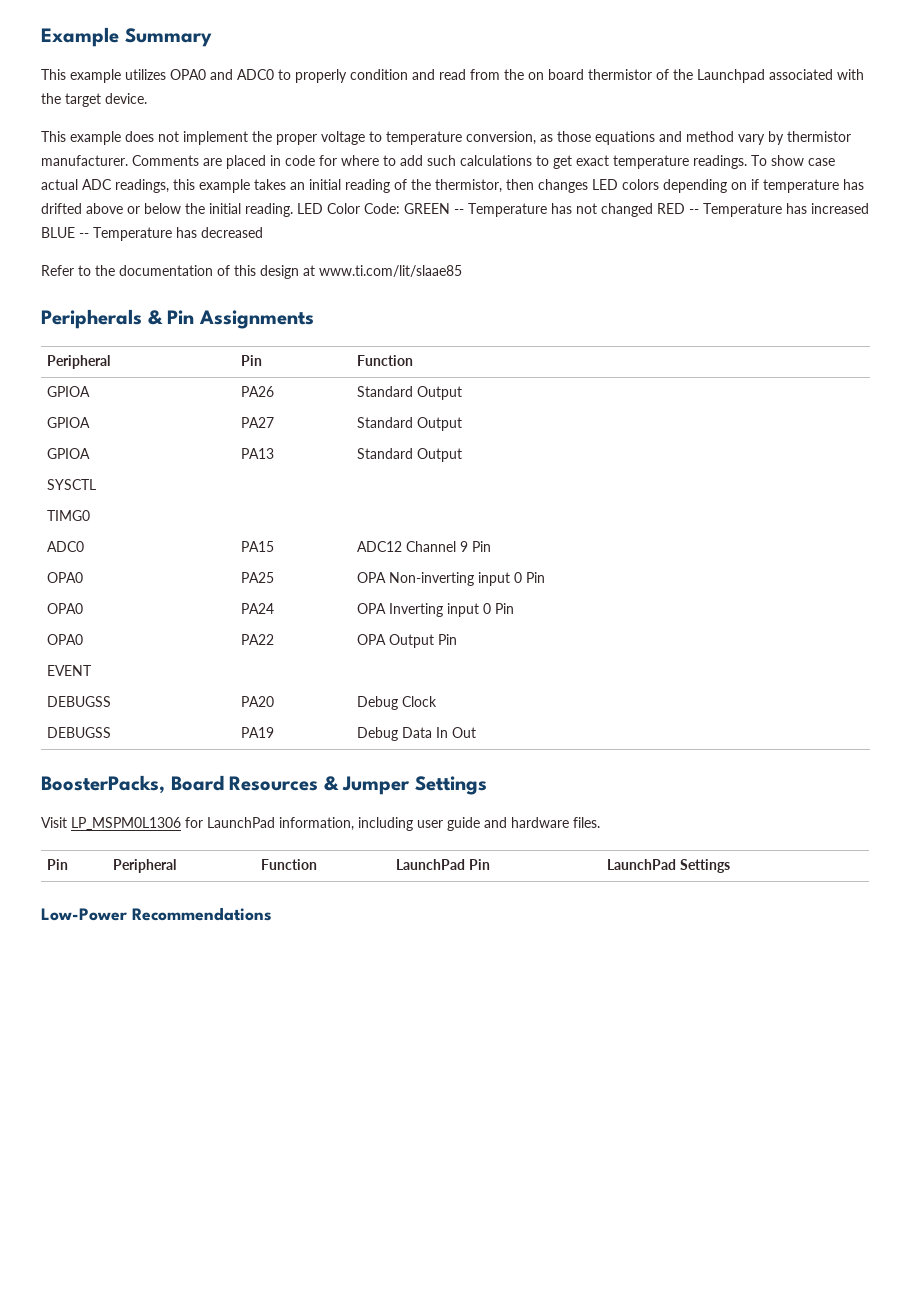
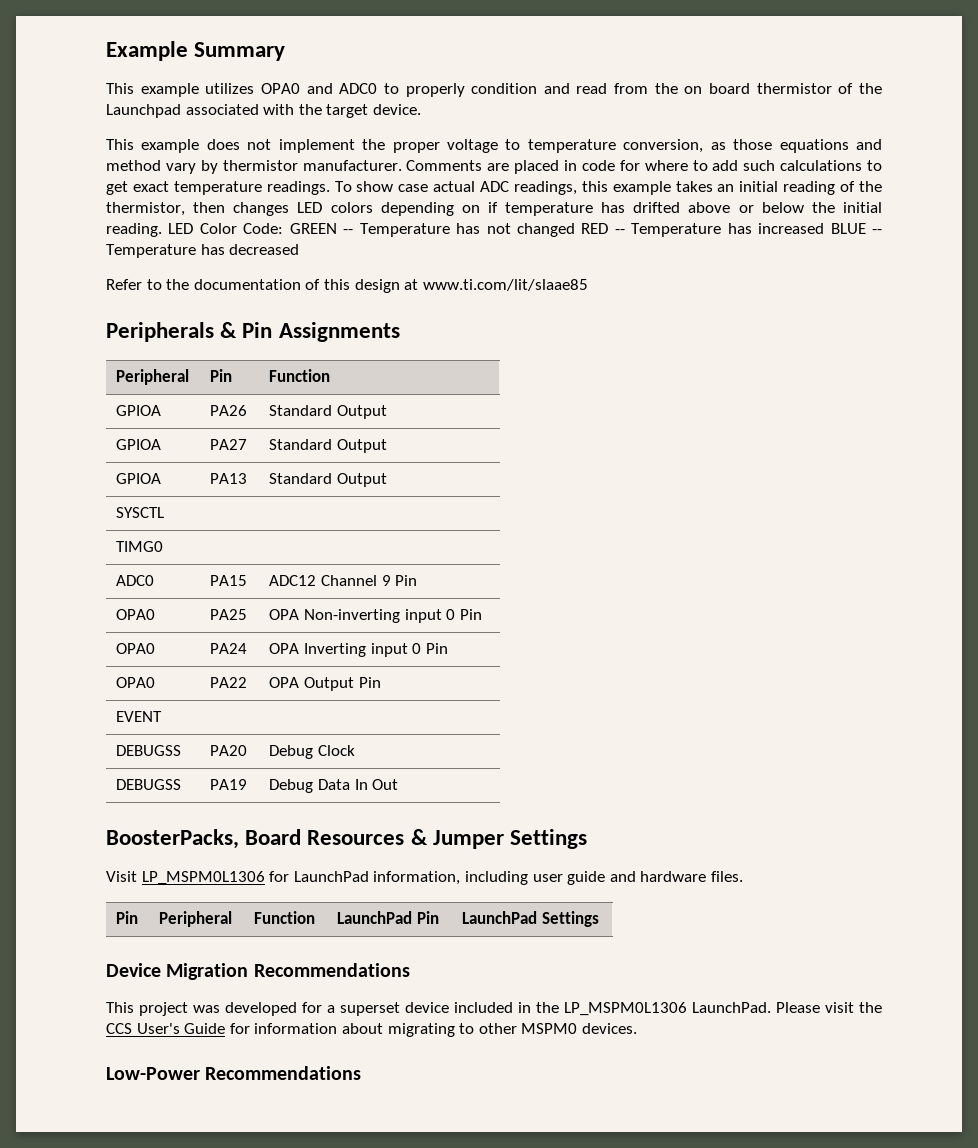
+ Device Migration Recommendations
+ This project was developed for a superset device included in the LP_MSPM0L1306 LaunchPad. Please visit the CCS User's Guide for information about migrating to other MSPM0 devices.

